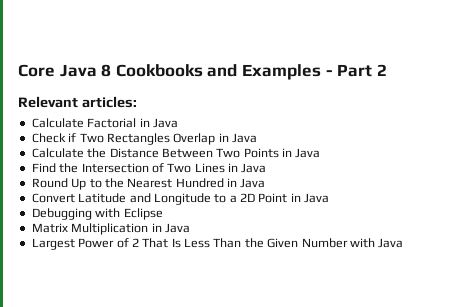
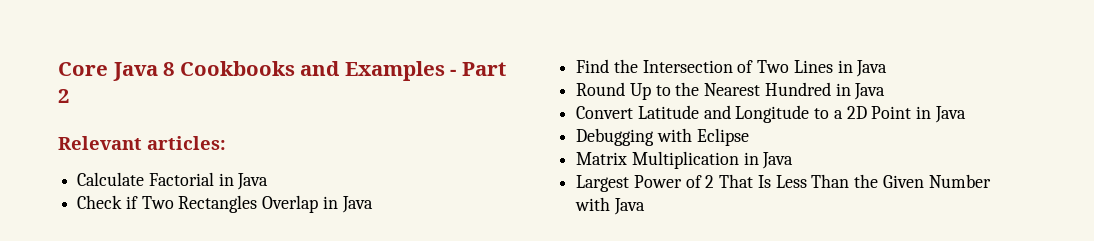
- Calculate the Distance Between Two Points in Java

